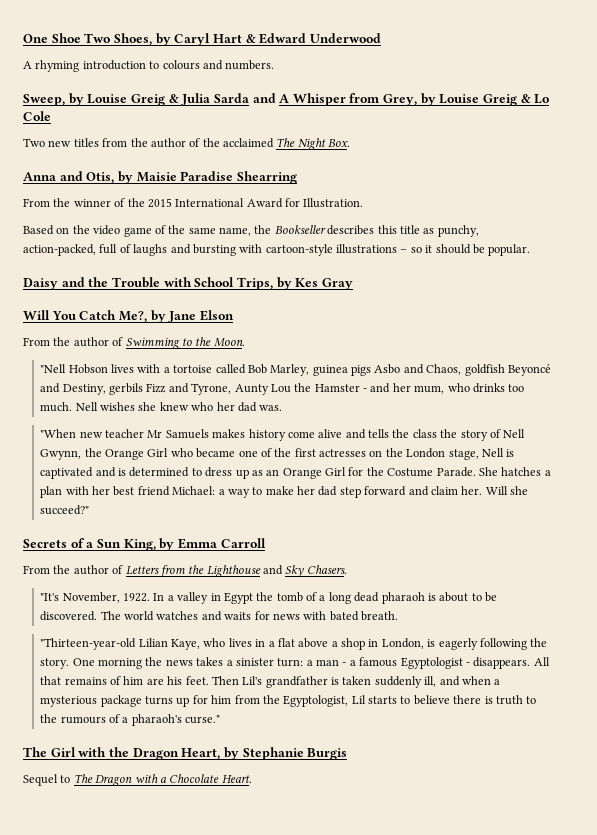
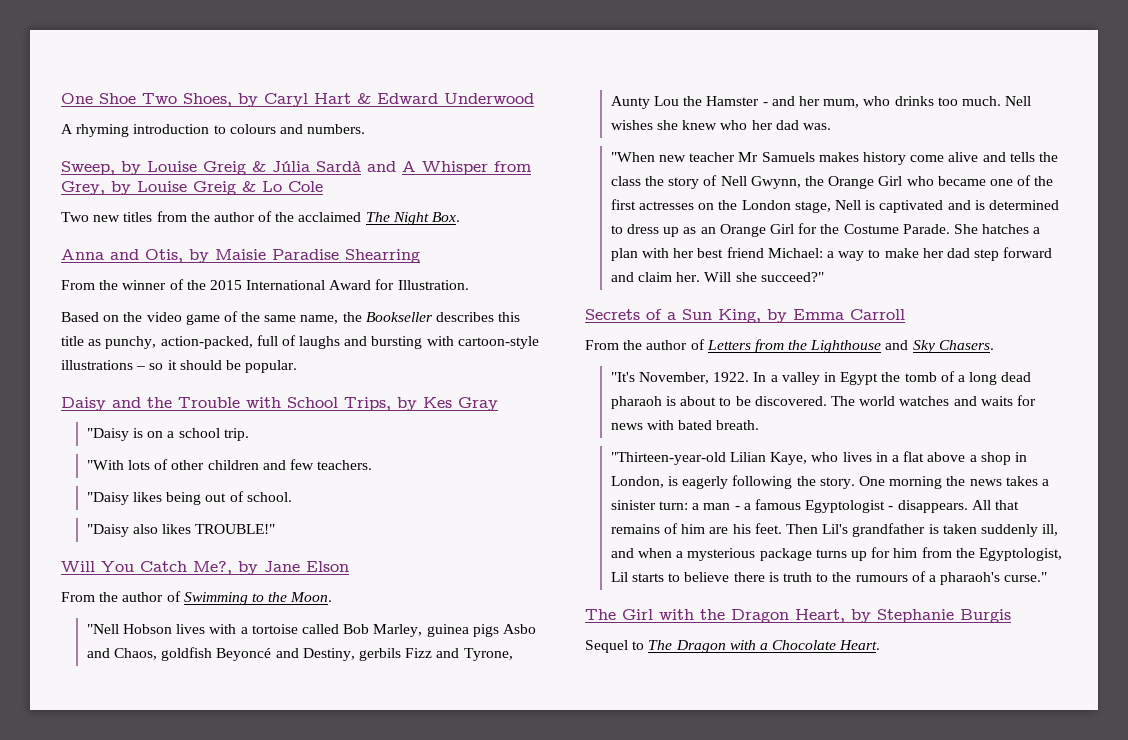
- Sweep, by Louise Greig & Julia Sarda and A Whisper from Grey, by Louise Greig & Lo Cole
+ Sweep, by Louise Greig & Júlia Sardà and A Whisper from Grey, by Louise Greig & Lo Cole
+ "Daisy is on a school trip.
+ "With lots of other children and few teachers.
+ "Daisy likes being out of school.
+ "Daisy also likes TROUBLE!"

